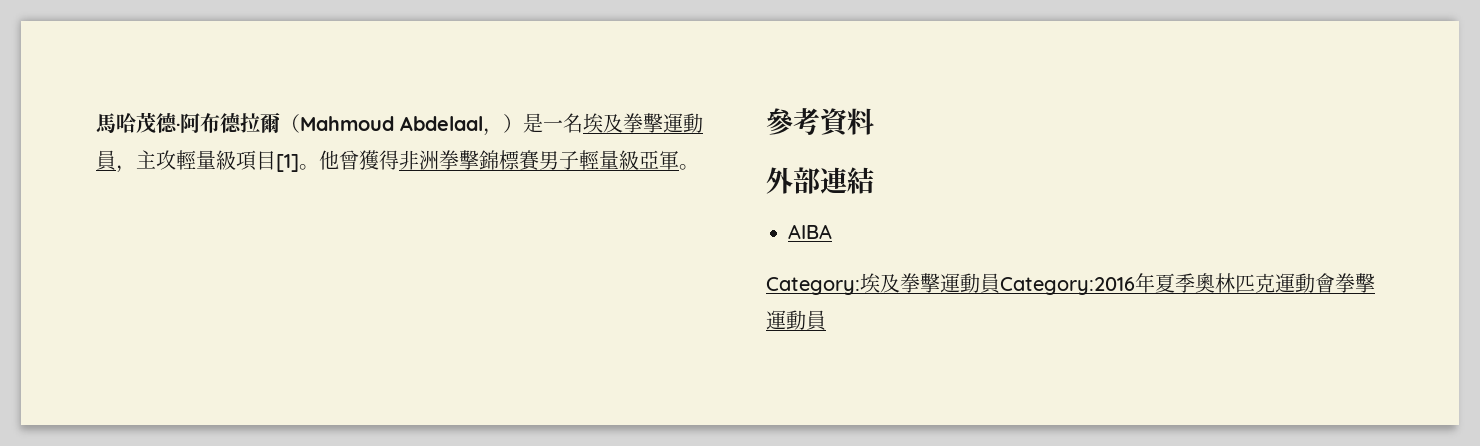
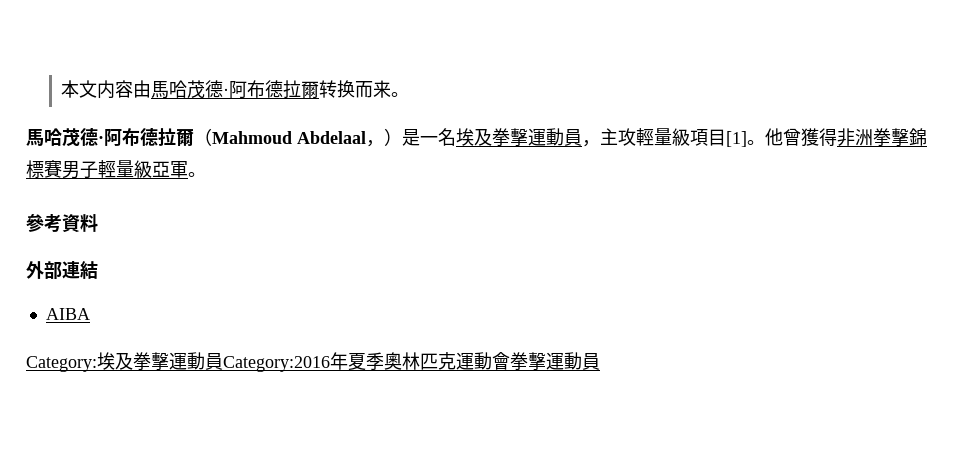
+ 本文内容由馬哈茂德·阿布德拉爾转换而来。

